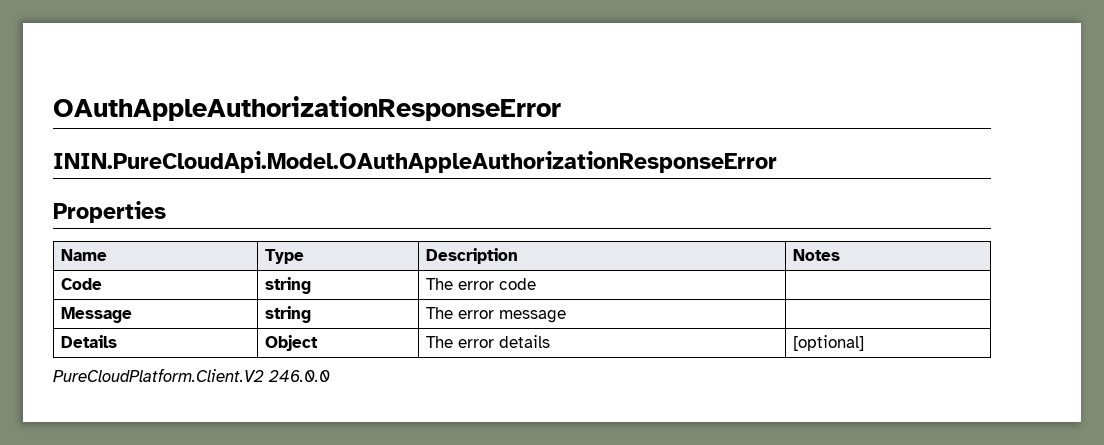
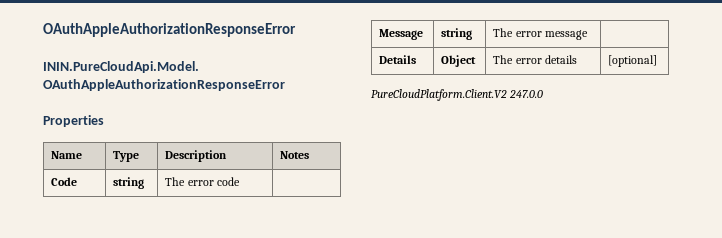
- PureCloudPlatform.Client.V2 246.0.0
+ PureCloudPlatform.Client.V2 247.0.0

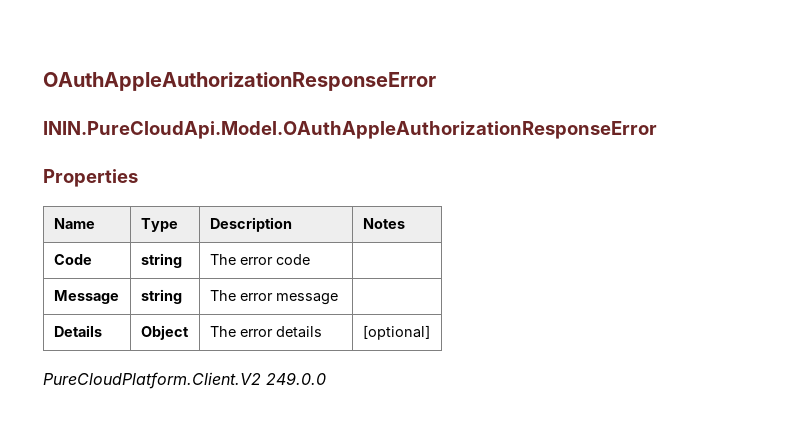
- PureCloudPlatform.Client.V2 247.0.0
+ PureCloudPlatform.Client.V2 249.0.0

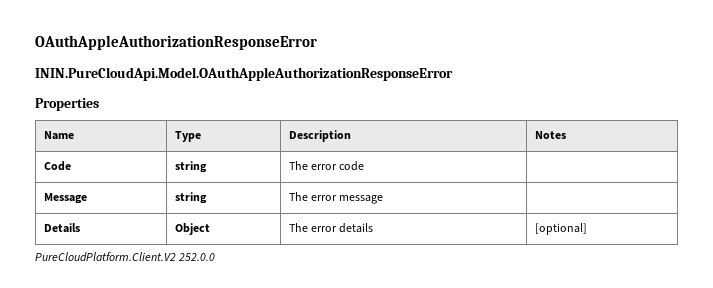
- PureCloudPlatform.Client.V2 249.0.0
+ PureCloudPlatform.Client.V2 252.0.0

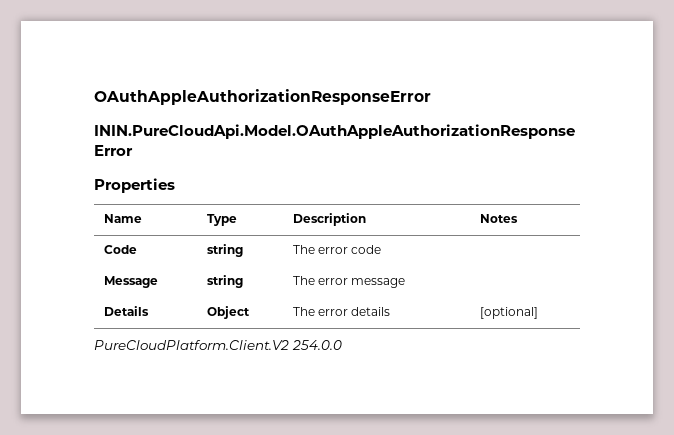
- PureCloudPlatform.Client.V2 252.0.0
+ PureCloudPlatform.Client.V2 254.0.0

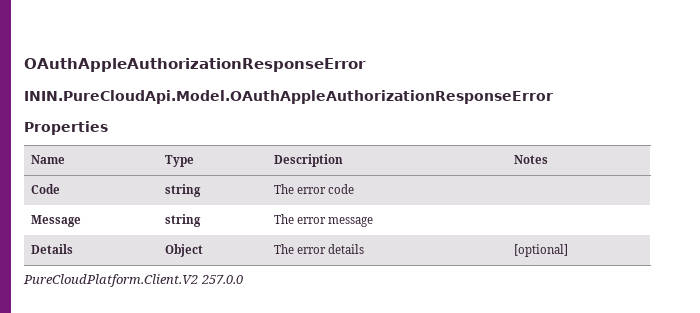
- PureCloudPlatform.Client.V2 254.0.0
+ PureCloudPlatform.Client.V2 257.0.0

